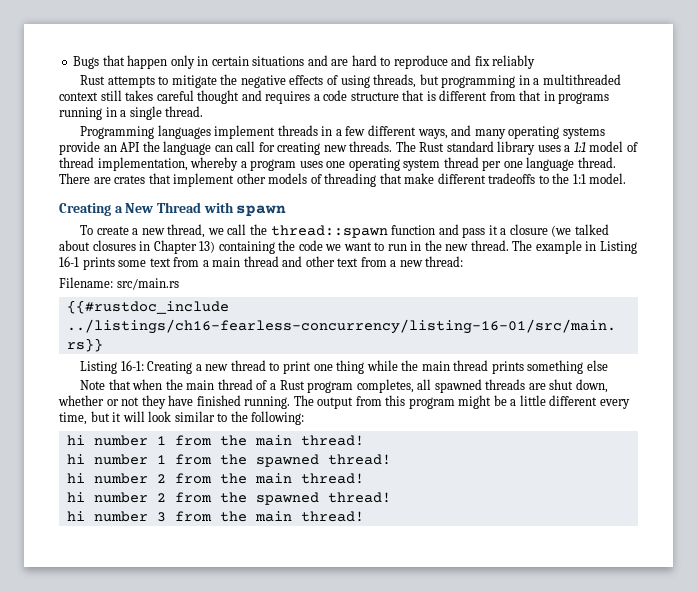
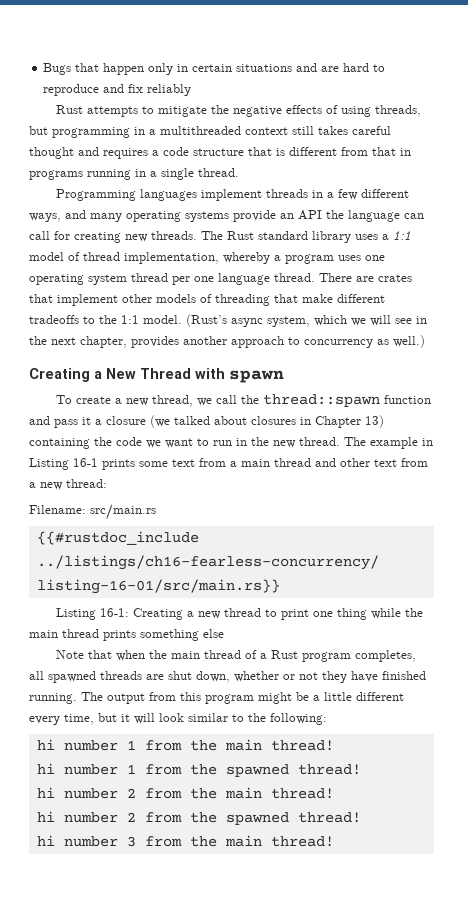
+ (Rust’s async system, which we will see in the next chapter, provides another approach to concurrency as well.)

